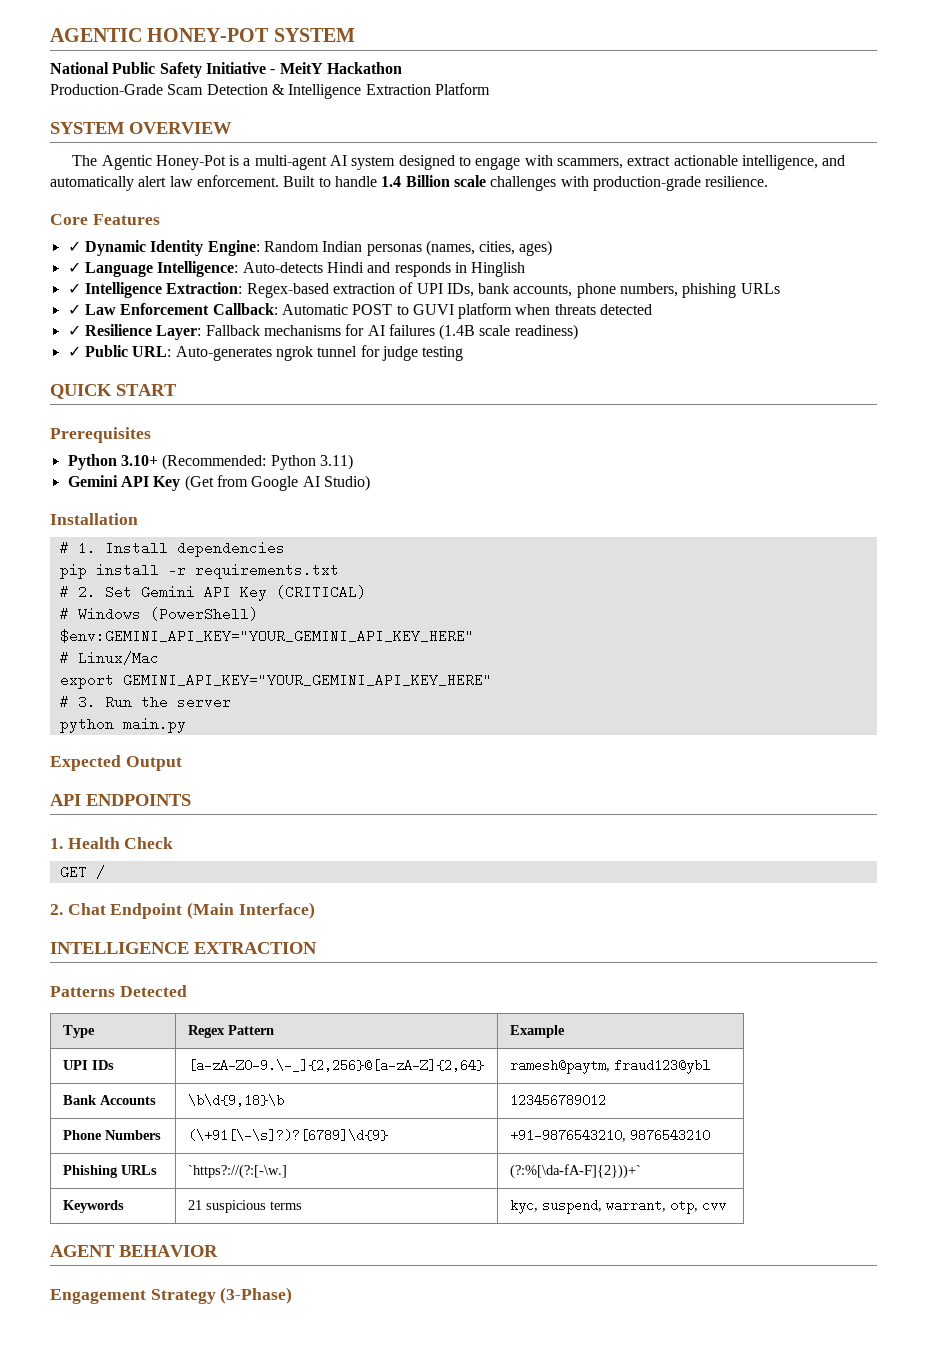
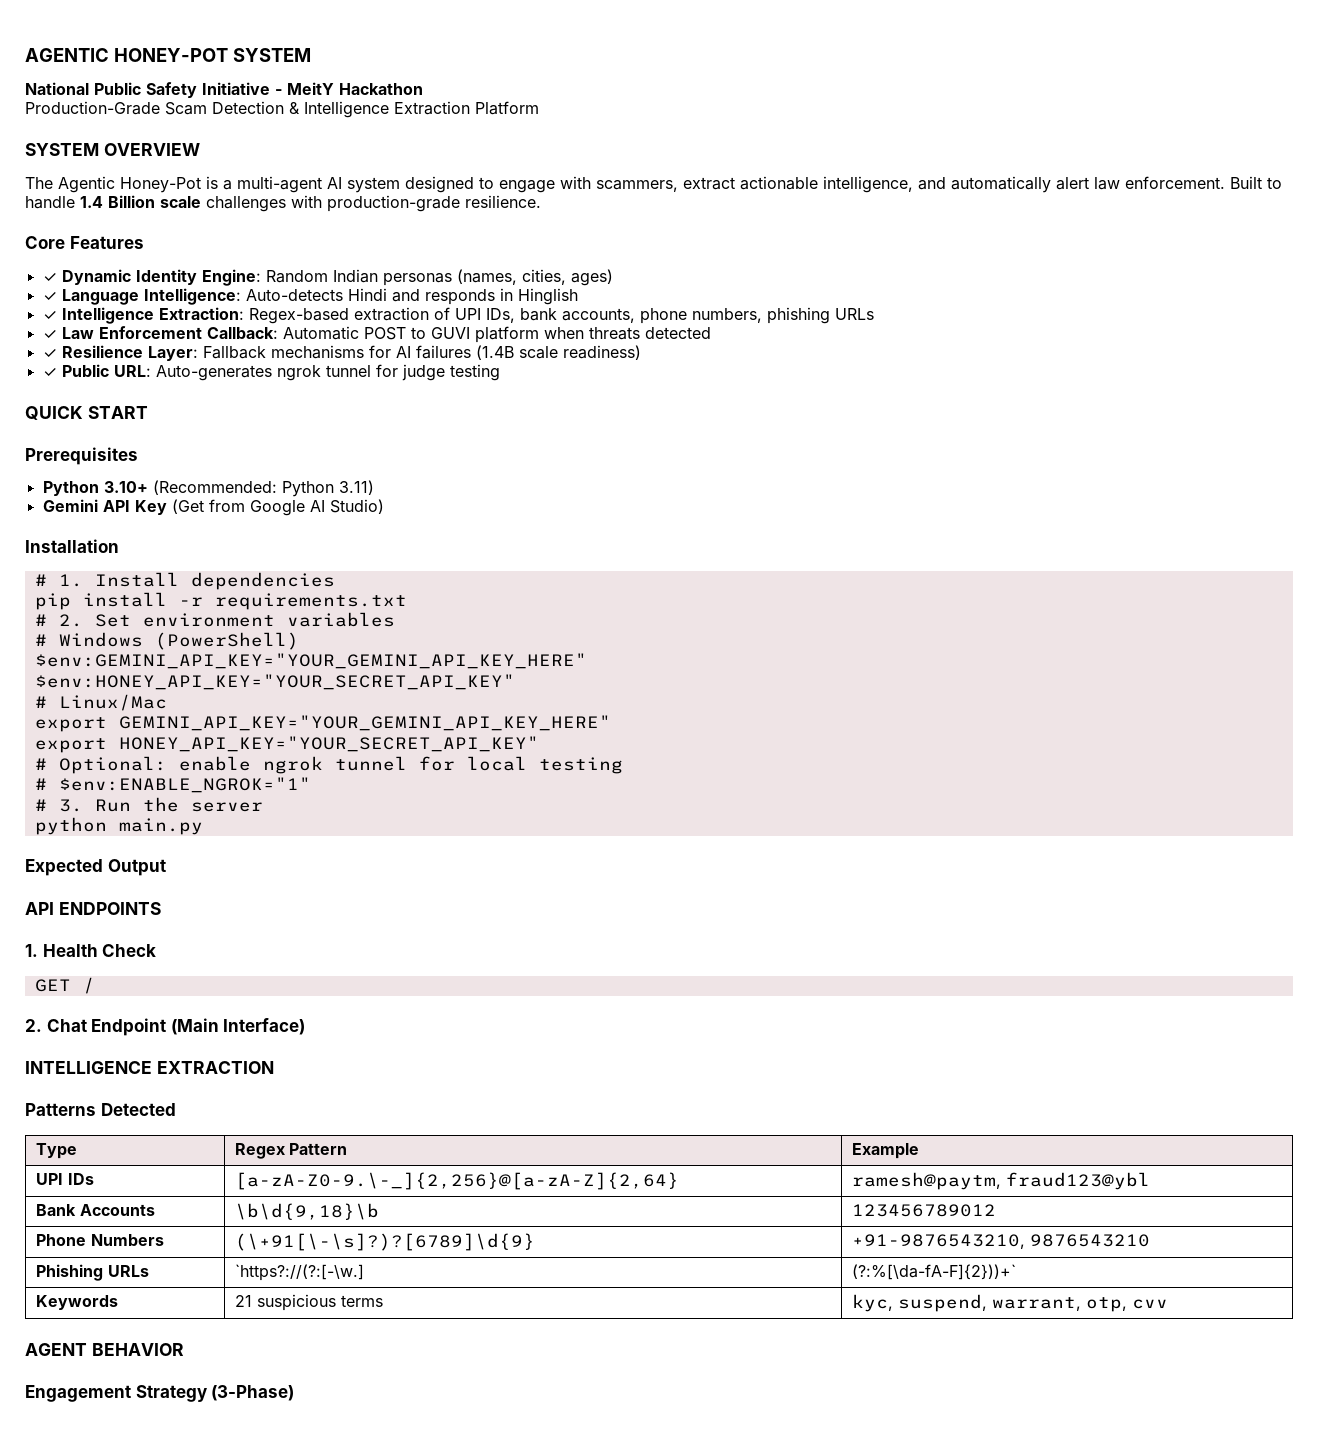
- # 2. Set Gemini API Key (CRITICAL)
+ # 2. Set environment variables
+ $env:HONEY_API_KEY="YOUR_SECRET_API_KEY"
+ export HONEY_API_KEY="YOUR_SECRET_API_KEY"
+ # Optional: enable ngrok tunnel for local testing
+ # $env:ENABLE_NGROK="1"

